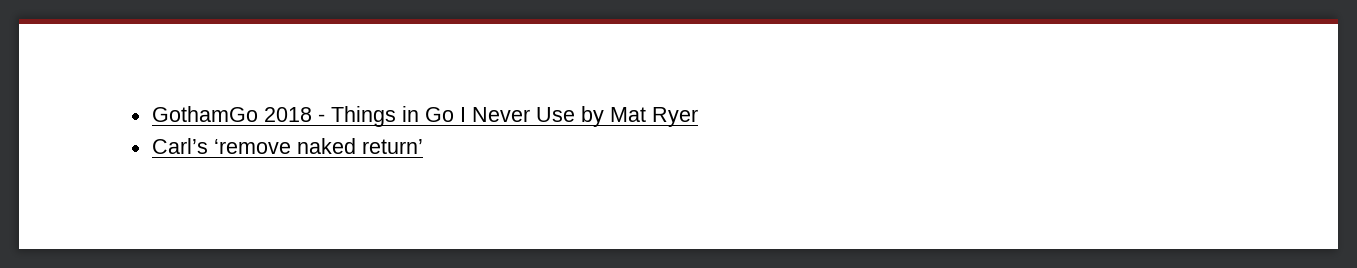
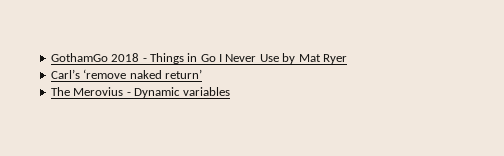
+ The Merovius - Dynamic variables

